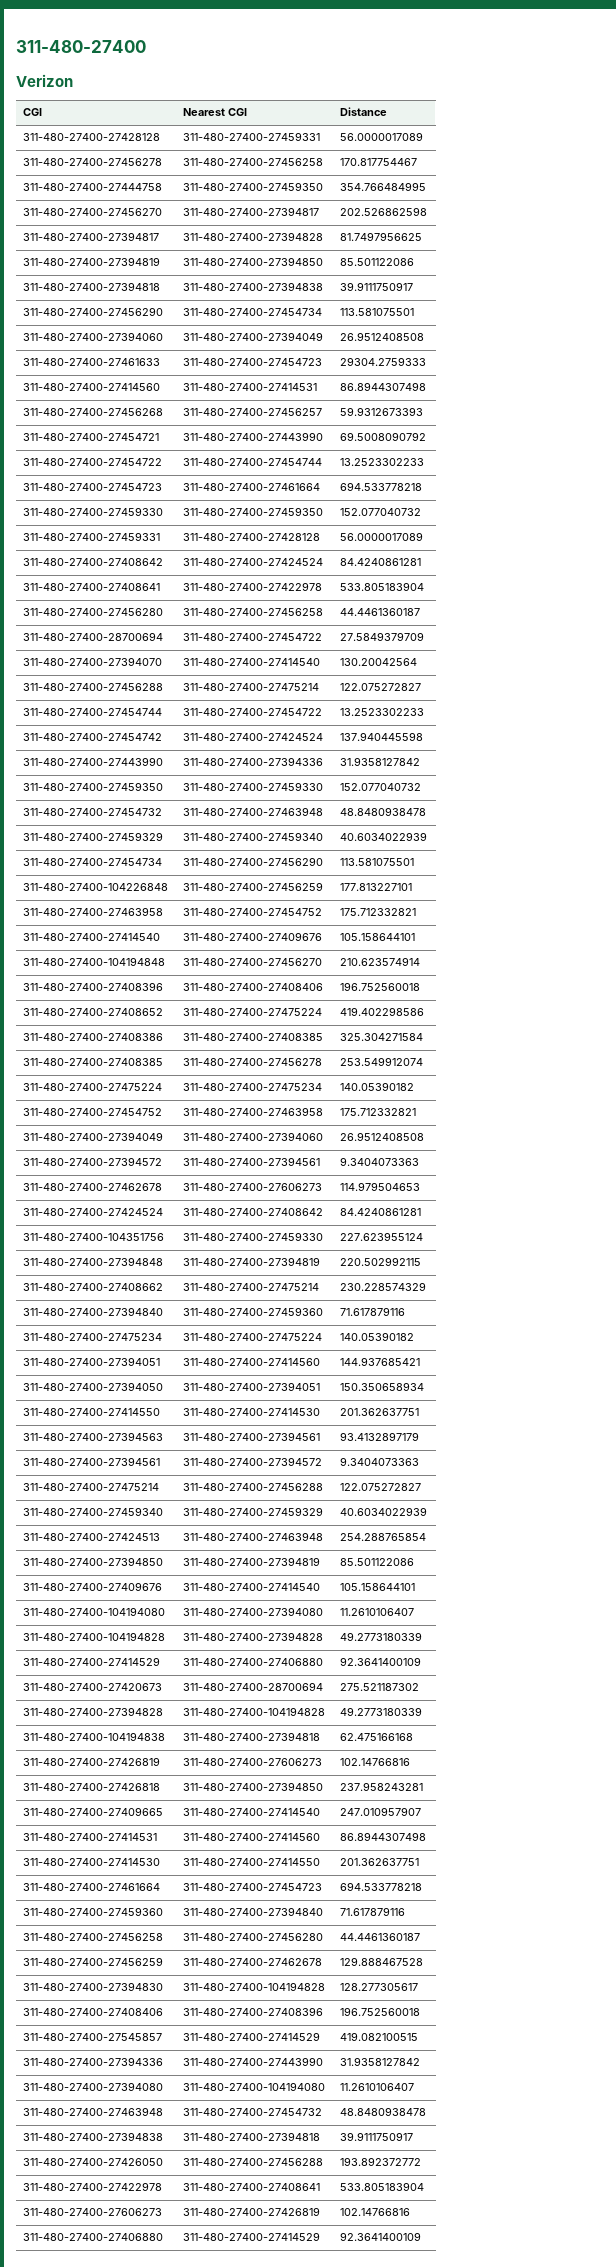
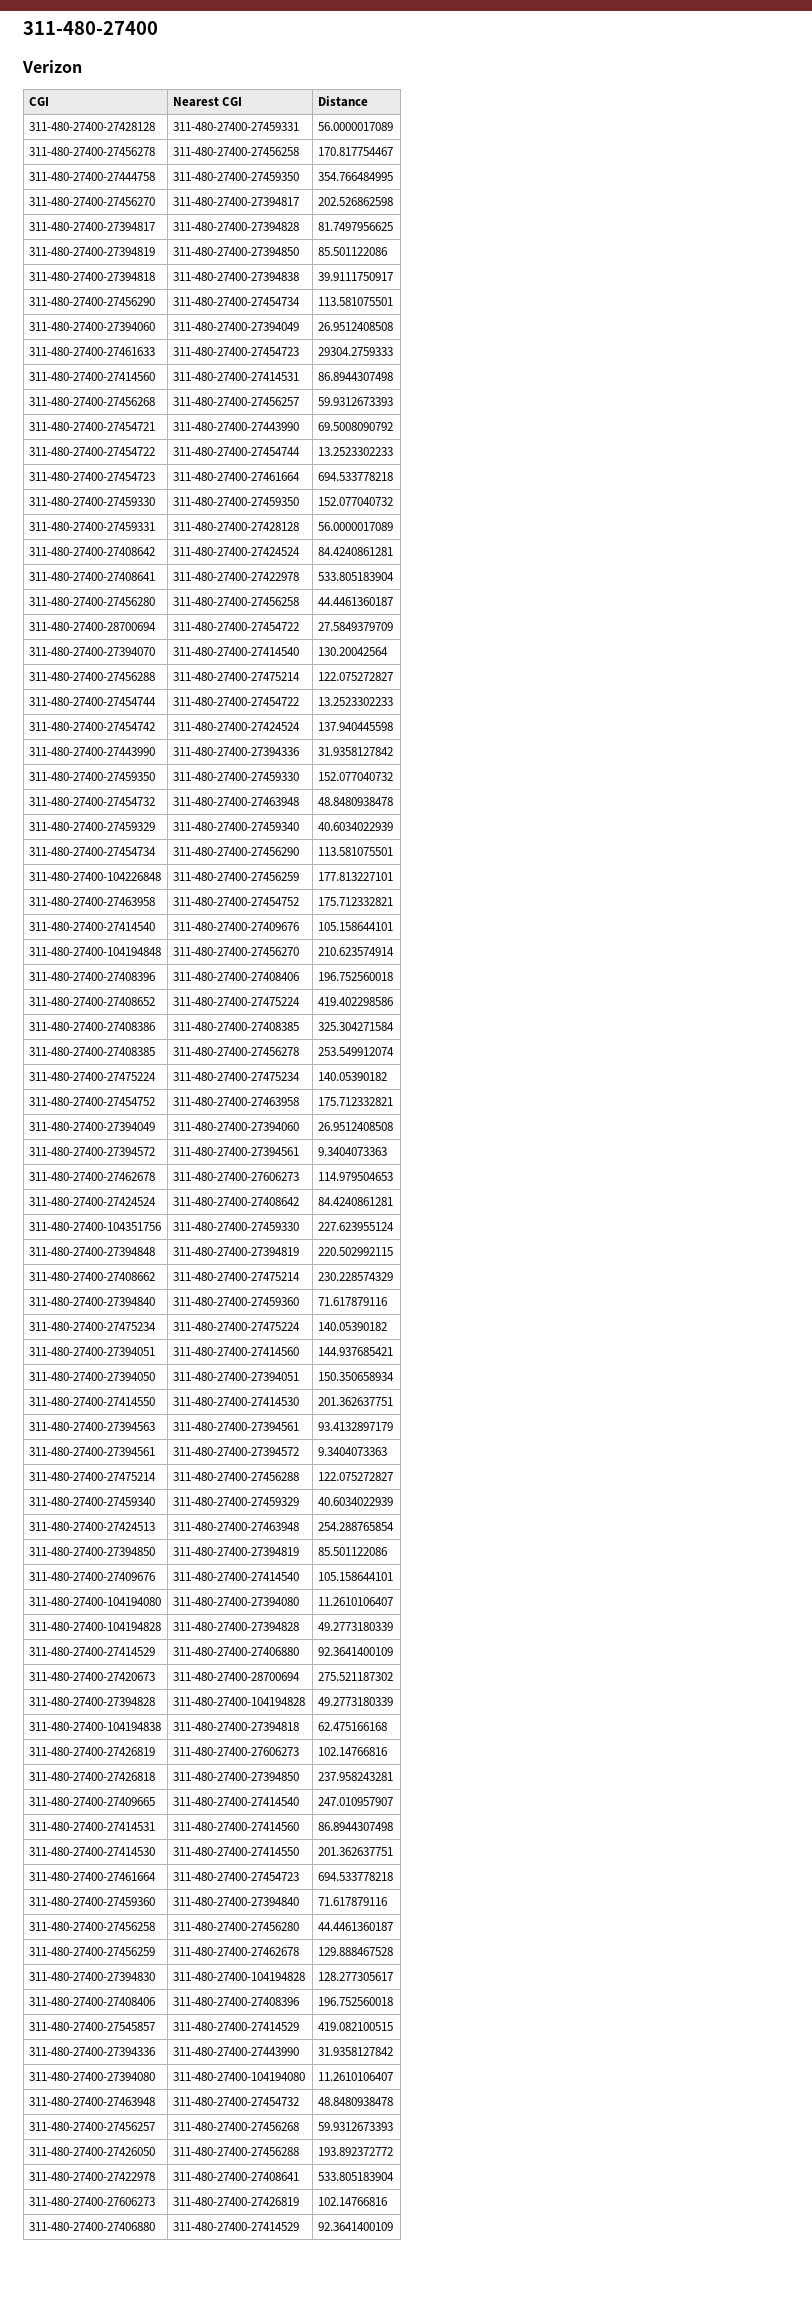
- 311-480-27400-27394838 | 311-480-27400-27394818 | 39.9111750917
+ 311-480-27400-27456257 | 311-480-27400-27456268 | 59.9312673393

